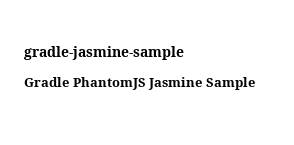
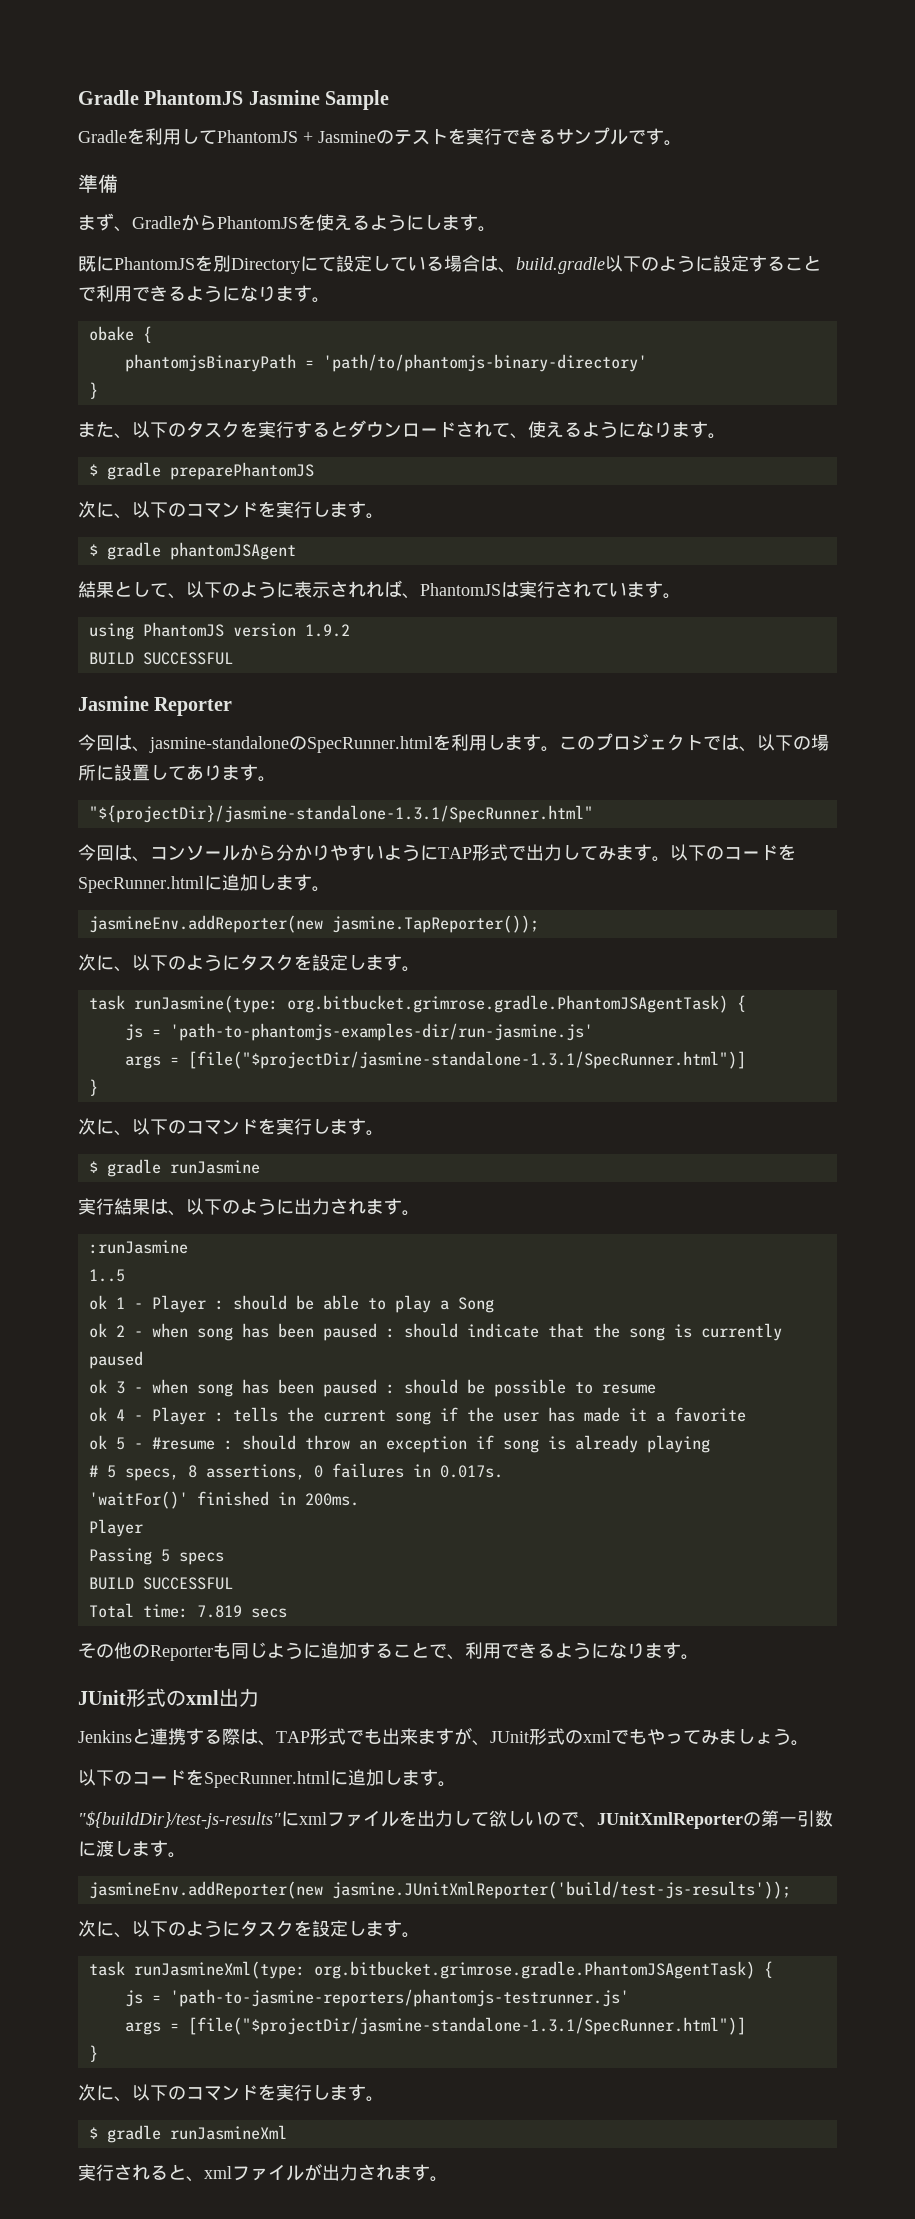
- gradle-jasmine-sample
+ Gradleを利用してPhantomJS + Jasmineのテストを実行できるサンプルです。
+ 準備
+ まず、GradleからPhantomJSを使えるようにします。
+ 既にPhantomJSを別Directoryにて設定している場合は、build.gradle以下のように設定することで利用できるようになります。
+ obake {
+ phantomjsBinaryPath = 'path/to/phantomjs-binary-directory'
+ }
+ また、以下のタスクを実行するとダウンロードされて、使えるようになります。
+ $ gradle preparePhantomJS
+ 次に、以下のコマンドを実行します。
+ $ gradle phantomJSAgent
+ 結果として、以下のように表示されれば、PhantomJSは実行されています。
+ using PhantomJS version 1.9.2
+ BUILD SUCCESSFUL
+ Jasmine Reporter
+ 今回は、jasmine-standaloneのSpecRunner.htmlを利用します。このプロジェクトでは、以下の場所に設置してあります。
+ "${projectDir}/jasmine-standalone-1.3.1/SpecRunner.html"
+ 今回は、コンソールから分かりやすいようにTAP形式で出力してみます。以下のコードをSpecRunner.htmlに追加します。
+ jasmineEnv.addReporter(new jasmine.TapReporter());
+ 次に、以下のようにタスクを設定します。
+ task runJasmine(type: org.bitbucket.grimrose.gradle.PhantomJSAgentTask) {
+ js = 'path-to-phantomjs-examples-dir/run-jasmine.js'
+ args = [file("$projectDir/jasmine-standalone-1.3.1/SpecRunner.html")]
+ }
+ 次に、以下のコマンドを実行します。
+ $ gradle runJasmine
+ 実行結果は、以下のように出力されます。
+ :runJasmine
+ 1..5
+ ok 1 - Player : should be able to play a Song
+ ok 2 - when song has been paused : should indicate that the song is currently paused
+ ok 3 - when song has been paused : should be possible to resume
+ ok 4 - Player : tells the current song if the user has made it a favorite
+ ok 5 - #resume : should throw an exception if song is already playing
+ # 5 specs, 8 assertions, 0 failures in 0.017s.
+ 'waitFor()' finished in 200ms.
+ Player
+ Passing 5 specs
+ BUILD SUCCESSFUL
+ Total time: 7.819 secs
+ その他のReporterも同じように追加することで、利用できるようになります。
+ JUnit形式のxml出力
+ Jenkinsと連携する際は、TAP形式でも出来ますが、JUnit形式のxmlでもやってみましょう。
+ 以下のコードをSpecRunner.htmlに追加します。
+ "${buildDir}/test-js-results"にxmlファイルを出力して欲しいので、JUnitXmlReporterの第一引数に渡します。
+ jasmineEnv.addReporter(new jasmine.JUnitXmlReporter('build/test-js-results'));
+ 次に、以下のようにタスクを設定します。
+ task runJasmineXml(type: org.bitbucket.grimrose.gradle.PhantomJSAgentTask) {
+ js = 'path-to-jasmine-reporters/phantomjs-testrunner.js'
+ args = [file("$projectDir/jasmine-standalone-1.3.1/SpecRunner.html")]
+ }
+ 次に、以下のコマンドを実行します。
+ $ gradle runJasmineXml
+ 実行されると、xmlファイルが出力されます。

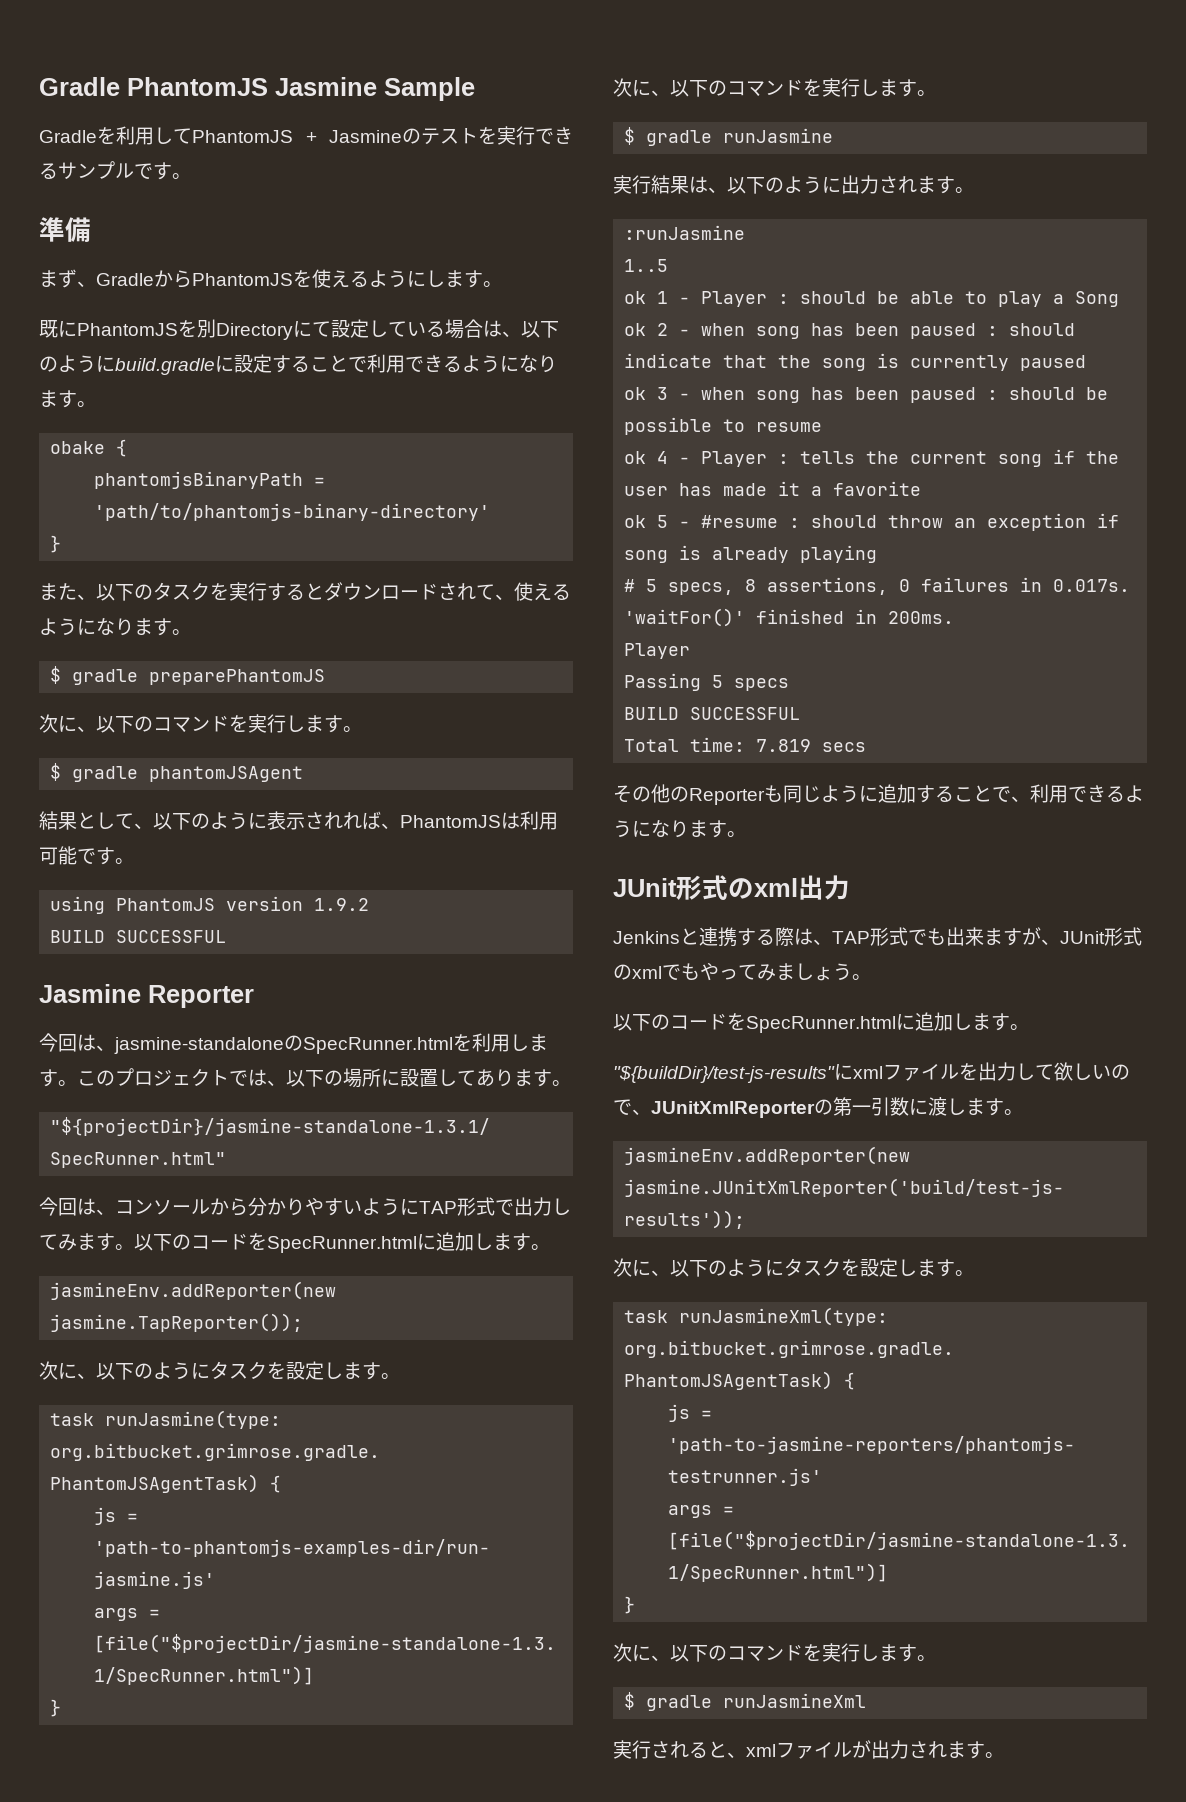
- 既にPhantomJSを別Directoryにて設定している場合は、build.gradle以下のように設定することで利用できるようになります。
+ 既にPhantomJSを別Directoryにて設定している場合は、以下のようにbuild.gradleに設定することで利用できるようになります。
- 結果として、以下のように表示されれば、PhantomJSは実行されています。
+ 結果として、以下のように表示されれば、PhantomJSは利用可能です。

